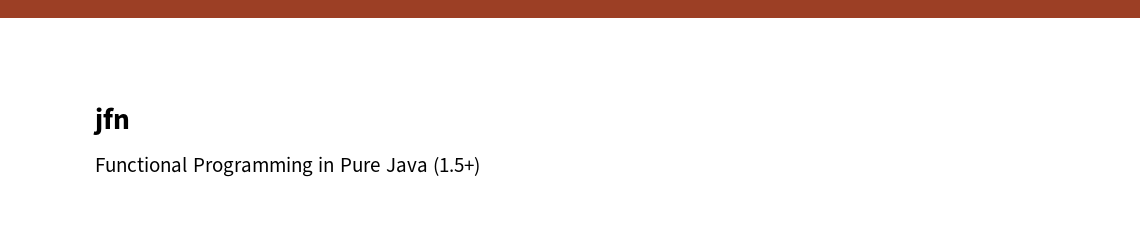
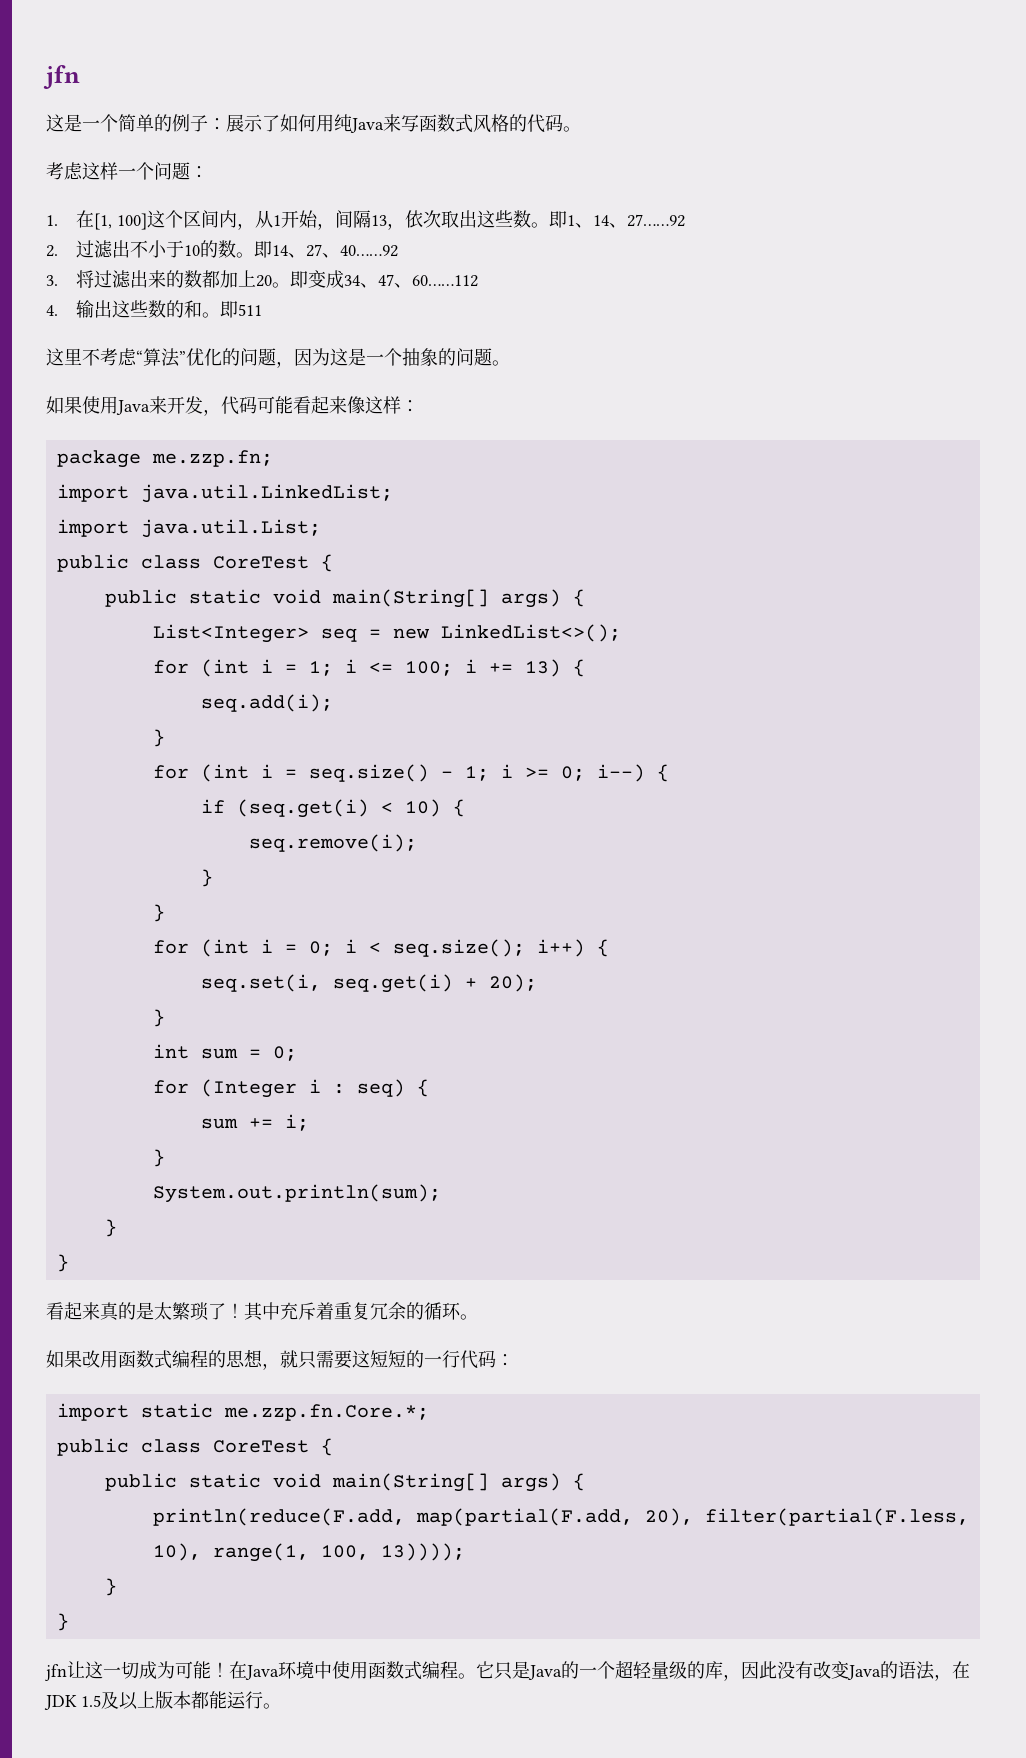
- Functional Programming in Pure Java (1.5+)
+ 这是一个简单的例子：展示了如何用纯Java来写函数式风格的代码。
+ 考虑这样一个问题：
+ 1.在[1, 100]这个区间内，从1开始，间隔13，依次取出这些数。即1、14、27……92
+ 2.过滤出不小于10的数。即14、27、40……92
+ 3.将过滤出来的数都加上20。即变成34、47、60……112
+ 4.输出这些数的和。即511
+ 这里不考虑“算法”优化的问题，因为这是一个抽象的问题。
+ 如果使用Java来开发，代码可能看起来像这样：
+ package me.zzp.fn;
+ import java.util.LinkedList;
+ import java.util.List;
+ public class CoreTest {
+ public static void main(String[] args) {
+ List<Integer> seq = new LinkedList<>();
+ for (int i = 1; i <= 100; i += 13) {
+ seq.add(i);
+ }
+ for (int i = seq.size() - 1; i >= 0; i--) {
+ if (seq.get(i) < 10) {
+ seq.remove(i);
+ }
+ }
+ for (int i = 0; i < seq.size(); i++) {
+ seq.set(i, seq.get(i) + 20);
+ }
+ int sum = 0;
+ for (Integer i : seq) {
+ sum += i;
+ }
+ System.out.println(sum);
+ }
+ }
+ 看起来真的是太繁琐了！其中充斥着重复冗余的循环。
+ 如果改用函数式编程的思想，就只需要这短短的一行代码：
+ import static me.zzp.fn.Core.*;
+ public class CoreTest {
+ public static void main(String[] args) {
+ println(reduce(F.add, map(partial(F.add, 20), filter(partial(F.less, 10), range(1, 100, 13))));
+ }
+ }
+ jfn让这一切成为可能！在Java环境中使用函数式编程。它只是Java的一个超轻量级的库，因此没有改变Java的语法，在JDK 1.5及以上版本都能运行。

